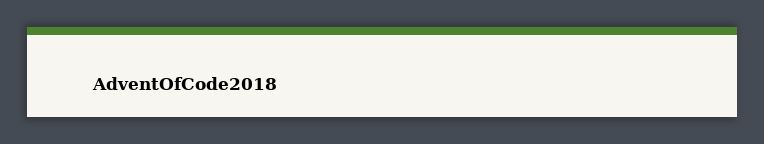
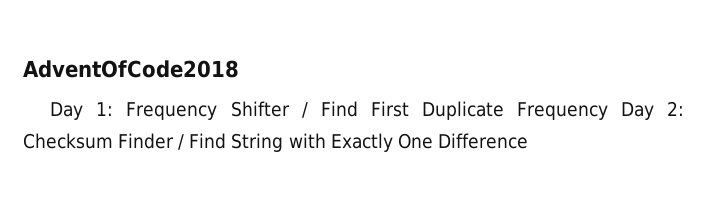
+ Day 1: Frequency Shifter / Find First Duplicate Frequency Day 2: Checksum Finder / Find String with Exactly One Difference

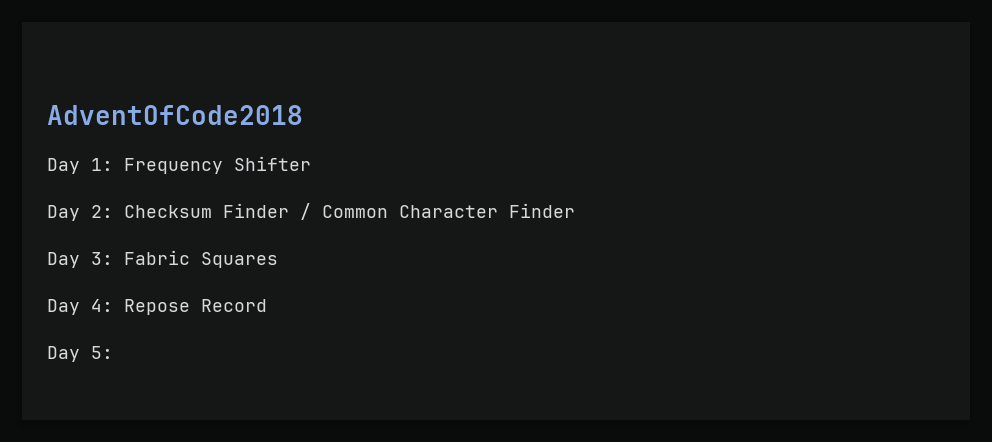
- Day 1: Frequency Shifter / Find First Duplicate Frequency Day 2: Checksum Finder / Find String with Exactly One Difference
+ Day 1: Frequency Shifter
+ Day 2: Checksum Finder / Common Character Finder
+ Day 3: Fabric Squares
+ Day 4: Repose Record
+ Day 5:

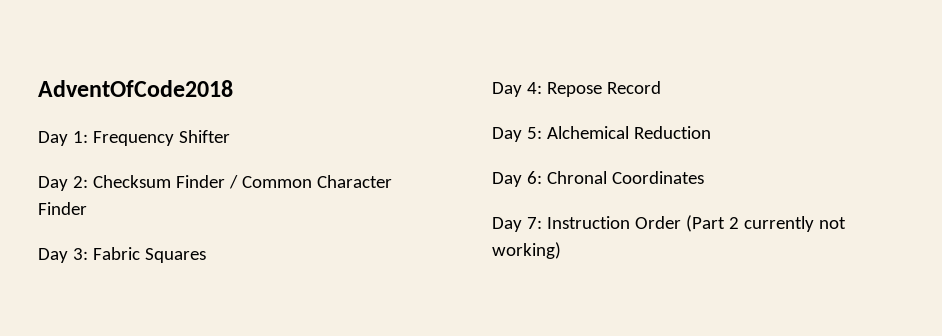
- Day 5:
+ Day 5: Alchemical Reduction
+ Day 6: Chronal Coordinates
+ Day 7: Instruction Order (Part 2 currently not working)

